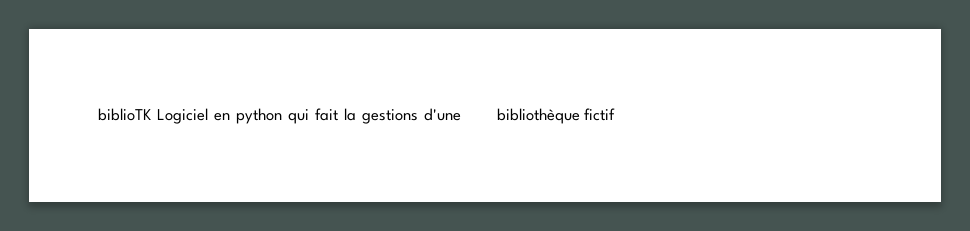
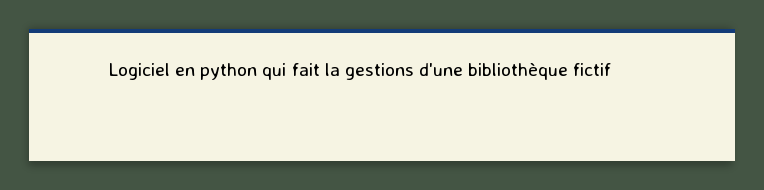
- biblioTK Logiciel en python qui fait la gestions d'une bibliothèque fictif
+ Logiciel en python qui fait la gestions d'une bibliothèque fictif

